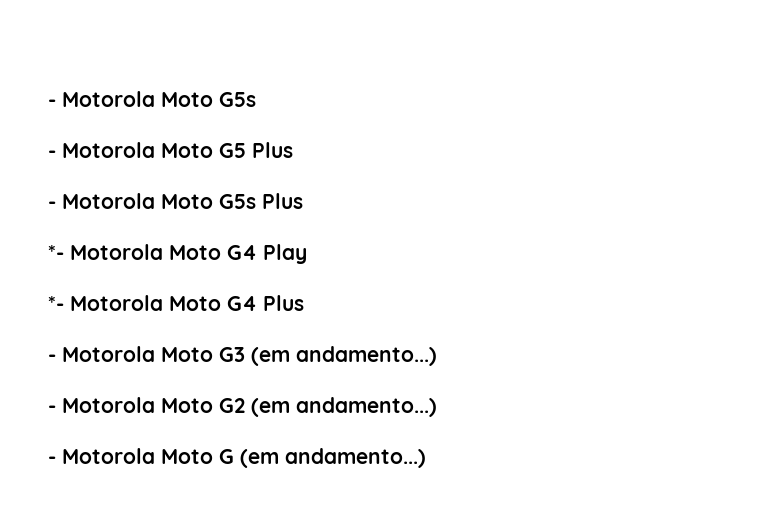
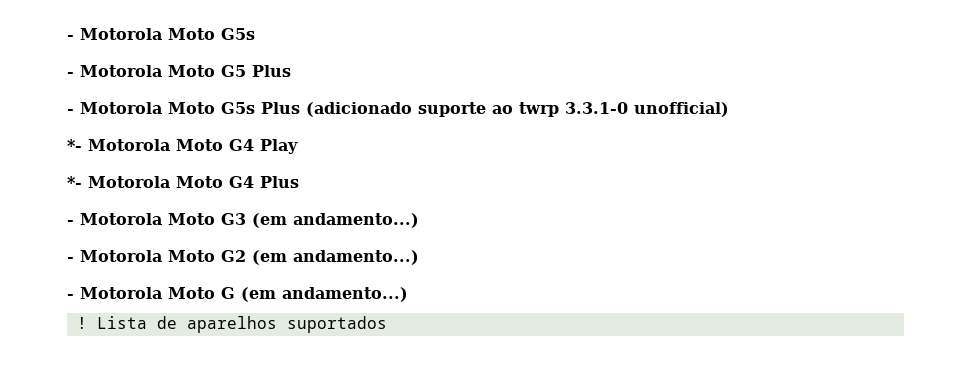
- - Motorola Moto G5s Plus
+ - Motorola Moto G5s Plus (adicionado suporte ao twrp 3.3.1-0 unofficial)
+ ! Lista de aparelhos suportados

